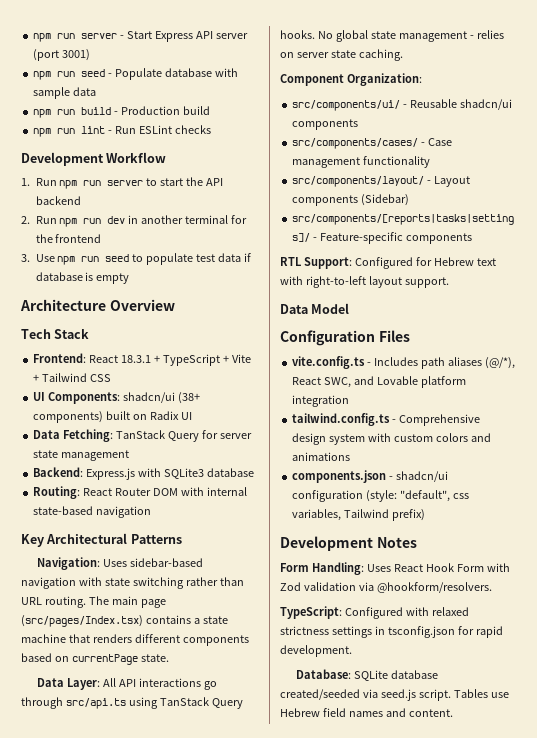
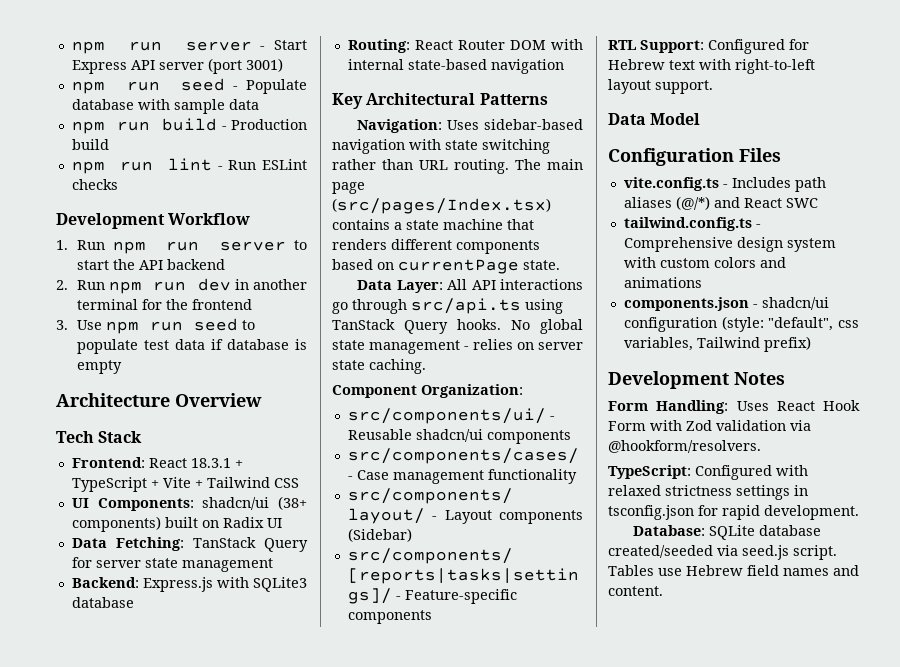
- vite.config.ts - Includes path aliases (@/*), React SWC, and Lovable platform integration
+ vite.config.ts - Includes path aliases (@/*) and React SWC

